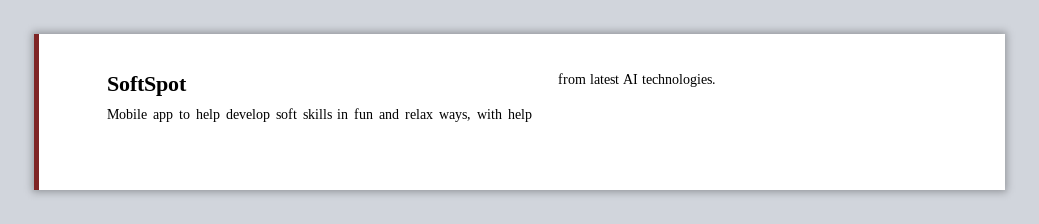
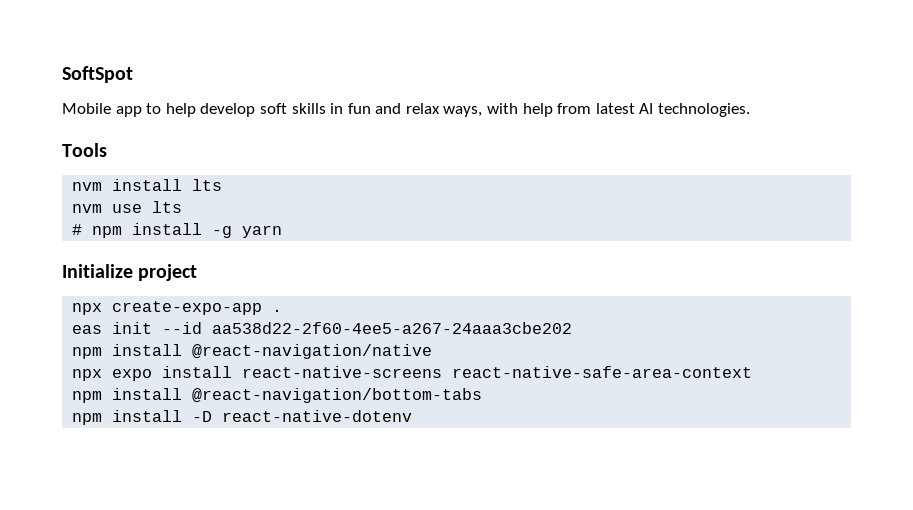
+ Tools
+ nvm install lts
+ nvm use lts
+ # npm install -g yarn
+ Initialize project
+ npx create-expo-app .
+ eas init --id aa538d22-2f60-4ee5-a267-24aaa3cbe202
+ npm install @react-navigation/native
+ npx expo install react-native-screens react-native-safe-area-context
+ npm install @react-navigation/bottom-tabs
+ npm install -D react-native-dotenv

